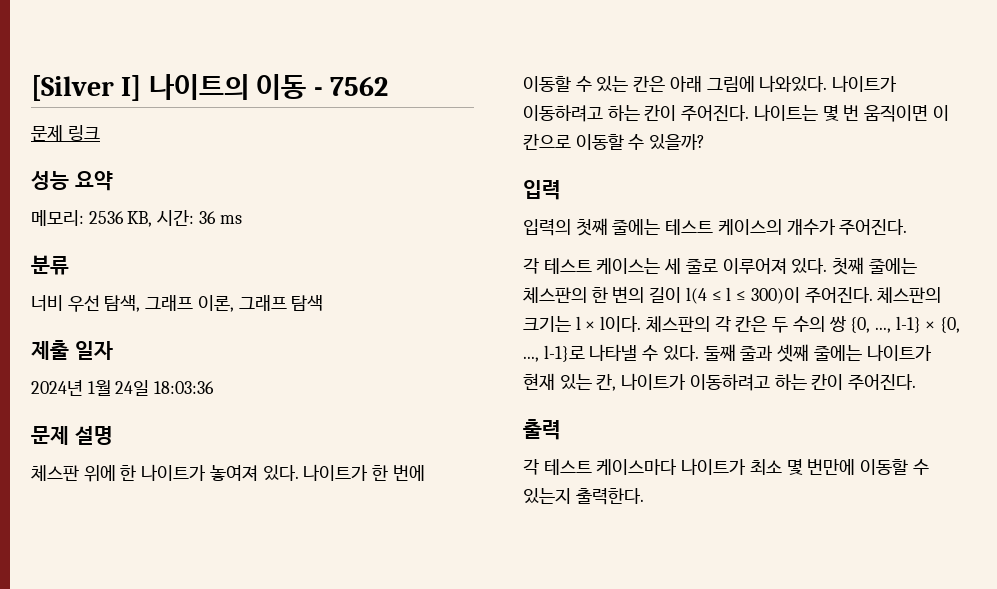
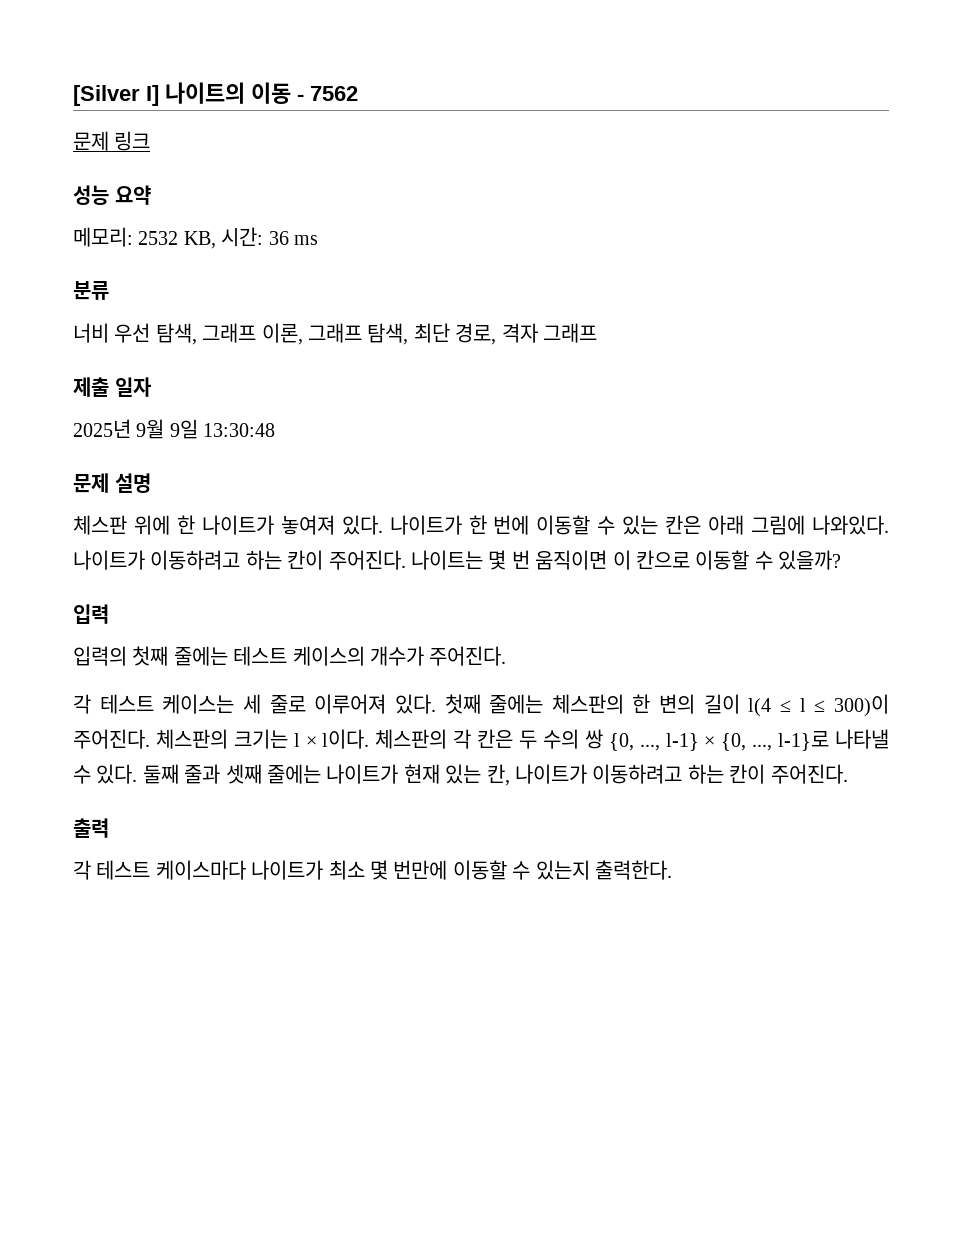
- 메모리: 2536 KB, 시간: 36 ms
+ 메모리: 2532 KB, 시간: 36 ms
- 너비 우선 탐색, 그래프 이론, 그래프 탐색
+ 너비 우선 탐색, 그래프 이론, 그래프 탐색, 최단 경로, 격자 그래프
  제출 일자
- 2024년 1월 24일 18:03:36
+ 2025년 9월 9일 13:30:48

